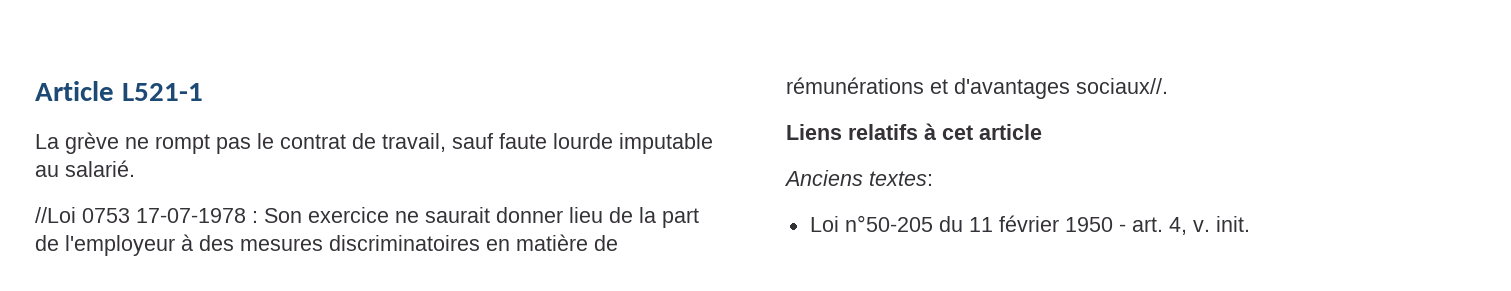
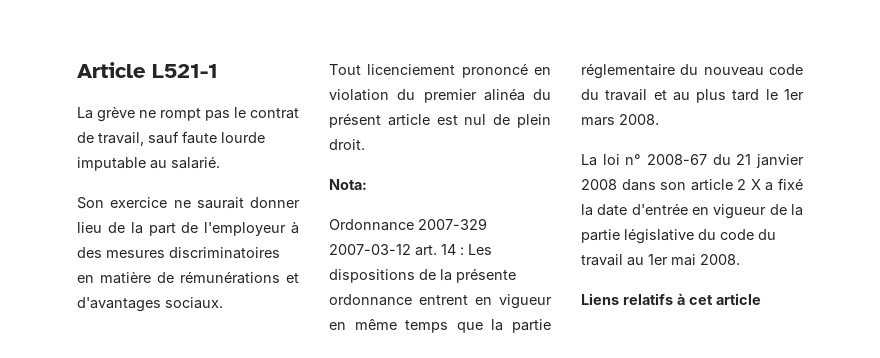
- //Loi 0753 17-07-1978 : Son exercice ne saurait donner lieu de la part de l'employeur à des mesures discriminatoires en matière de rémunérations et d'avantages sociaux//.
+ Son exercice ne saurait donner lieu de la part de l'employeur à des mesures discriminatoires en matière de rémunérations et d'avantages sociaux.
+ Tout licenciement prononcé en violation du premier alinéa du présent article est nul de plein droit.
+ Nota:
+ Ordonnance 2007-329 2007-03-12 art. 14 : Les dispositions de la présente ordonnance entrent en vigueur en même temps que la partie réglementaire du nouveau code du travail et au plus tard le 1er mars 2008.
+ La loi n° 2008-67 du 21 janvier 2008 dans son article 2 X a fixé la date d'entrée en vigueur de la partie législative du code du travail au 1er mai 2008.
- Anciens textes:
- Loi n°50-205 du 11 février 1950 - art. 4, v. init.

